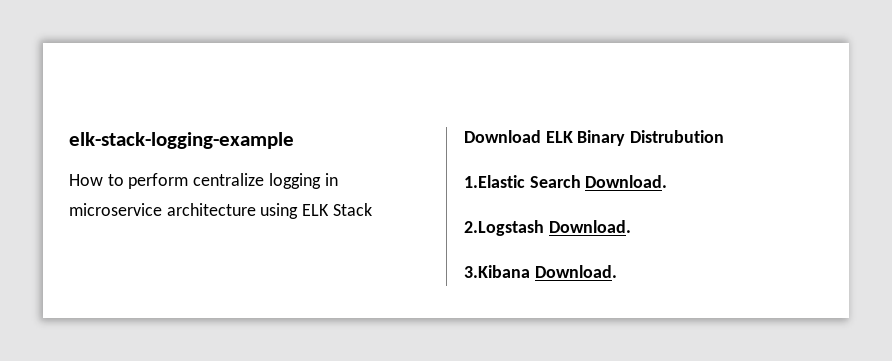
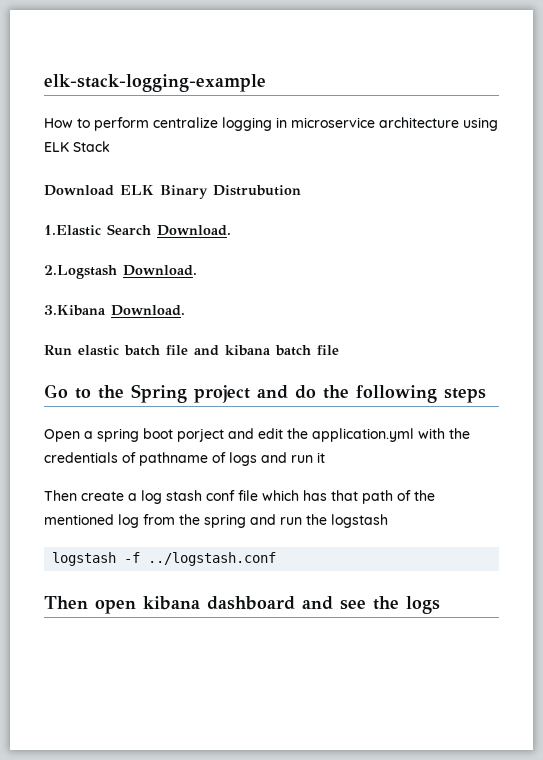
+ Run elastic batch file and kibana batch file
+ Go to the Spring project and do the following steps
+ Open a spring boot porject and edit the application.yml with the credentials of pathname of logs and run it
+ Then create a log stash conf file which has that path of the mentioned log from the spring and run the logstash
+ logstash -f ../logstash.conf
+ Then open kibana dashboard and see the logs

